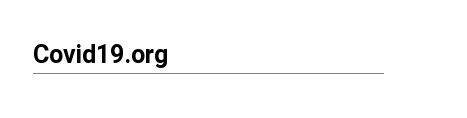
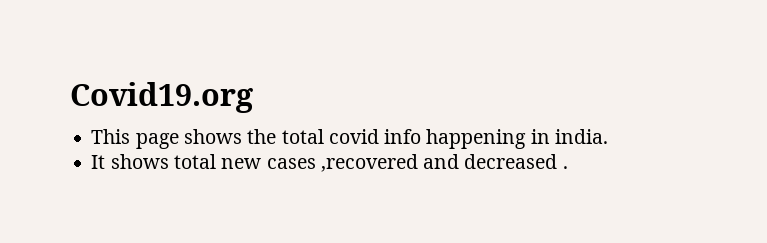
+ This page shows the total covid info happening in india.
+ It shows total new cases ,recovered and decreased .

